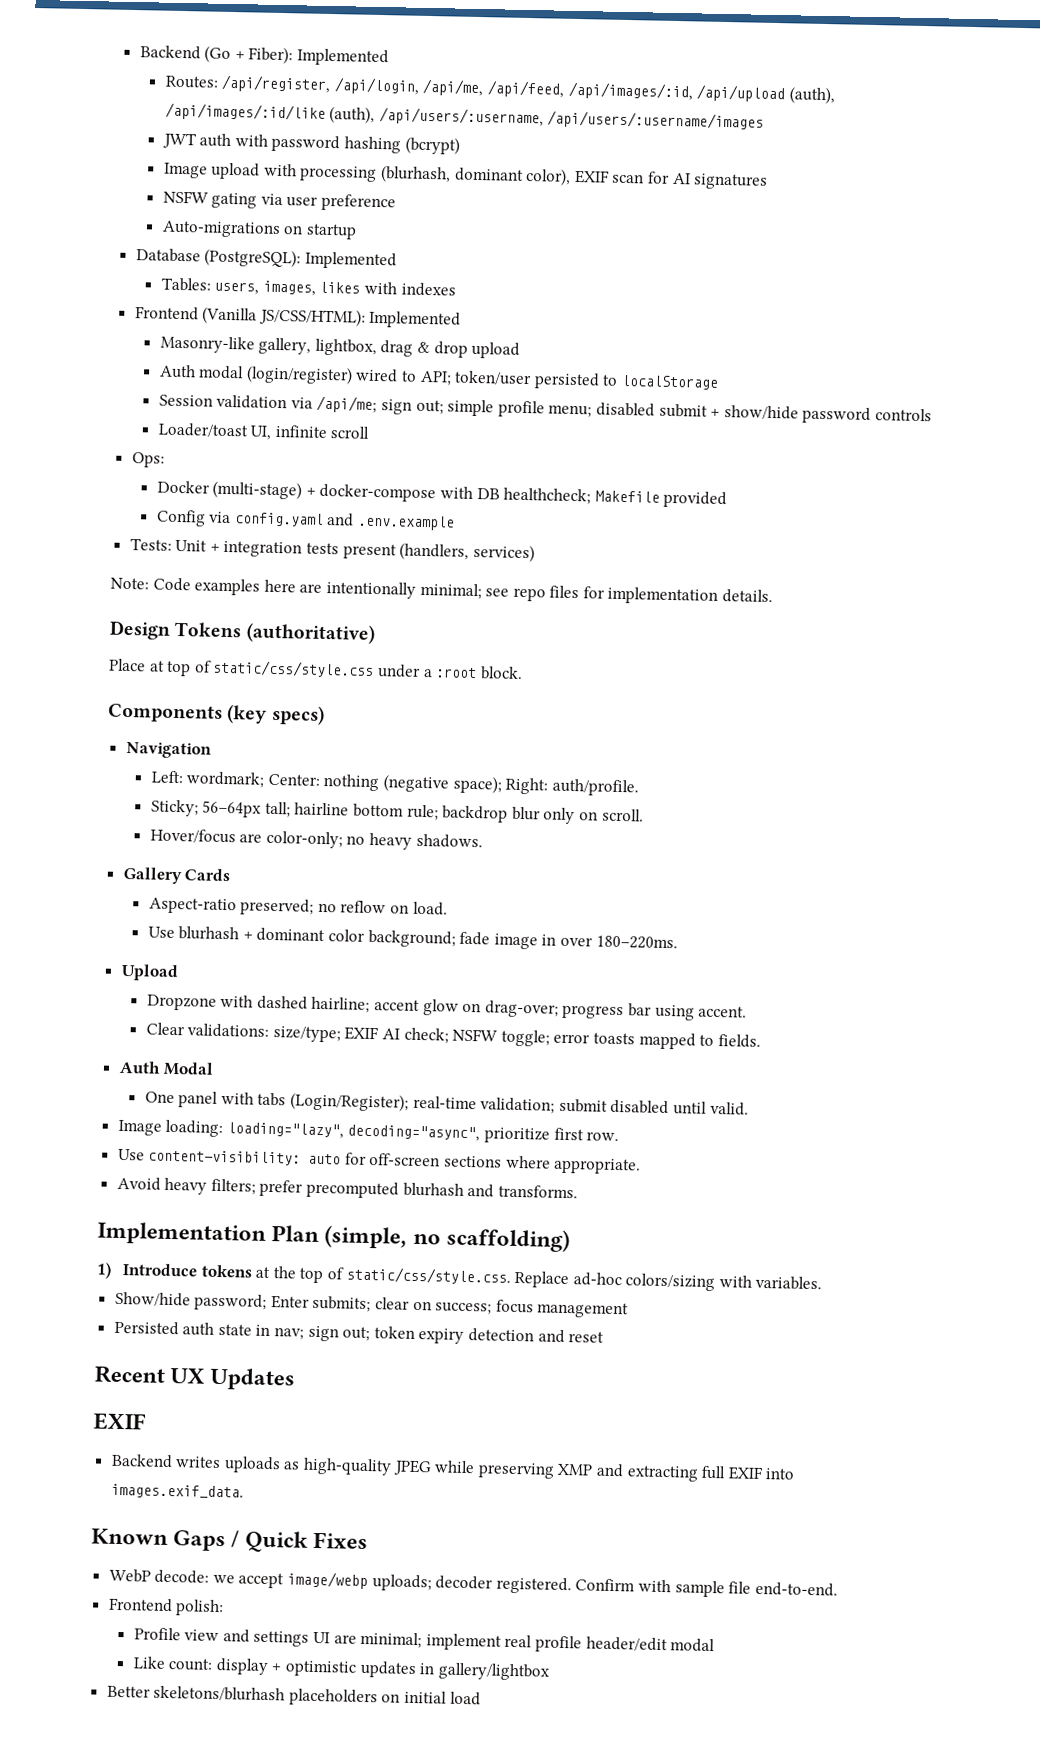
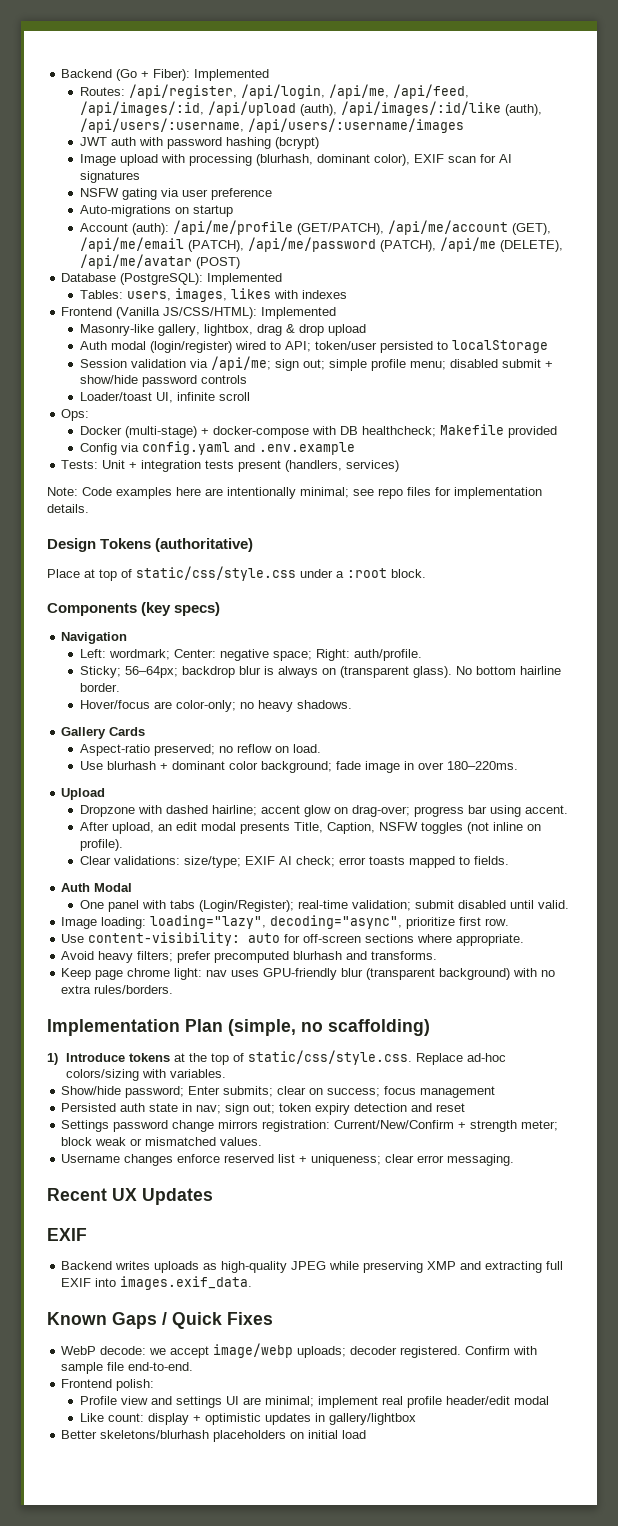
+ Account (auth): /api/me/profile (GET/PATCH), /api/me/account (GET), /api/me/email (PATCH), /api/me/password (PATCH), /api/me (DELETE), /api/me/avatar (POST)
- Left: wordmark; Center: nothing (negative space); Right: auth/profile.
+ Left: wordmark; Center: negative space; Right: auth/profile.
- Sticky; 56–64px tall; hairline bottom rule; backdrop blur only on scroll.
+ Sticky; 56–64px; backdrop blur is always on (transparent glass). No bottom hairline border.
+ After upload, an edit modal presents Title, Caption, NSFW toggles (not inline on profile).
- Clear validations: size/type; EXIF AI check; NSFW toggle; error toasts mapped to fields.
+ Clear validations: size/type; EXIF AI check; error toasts mapped to fields.
+ Keep page chrome light: nav uses GPU‑friendly blur (transparent background) with no extra rules/borders.
+ Settings password change mirrors registration: Current/New/Confirm + strength meter; block weak or mismatched values.
+ Username changes enforce reserved list + uniqueness; clear error messaging.

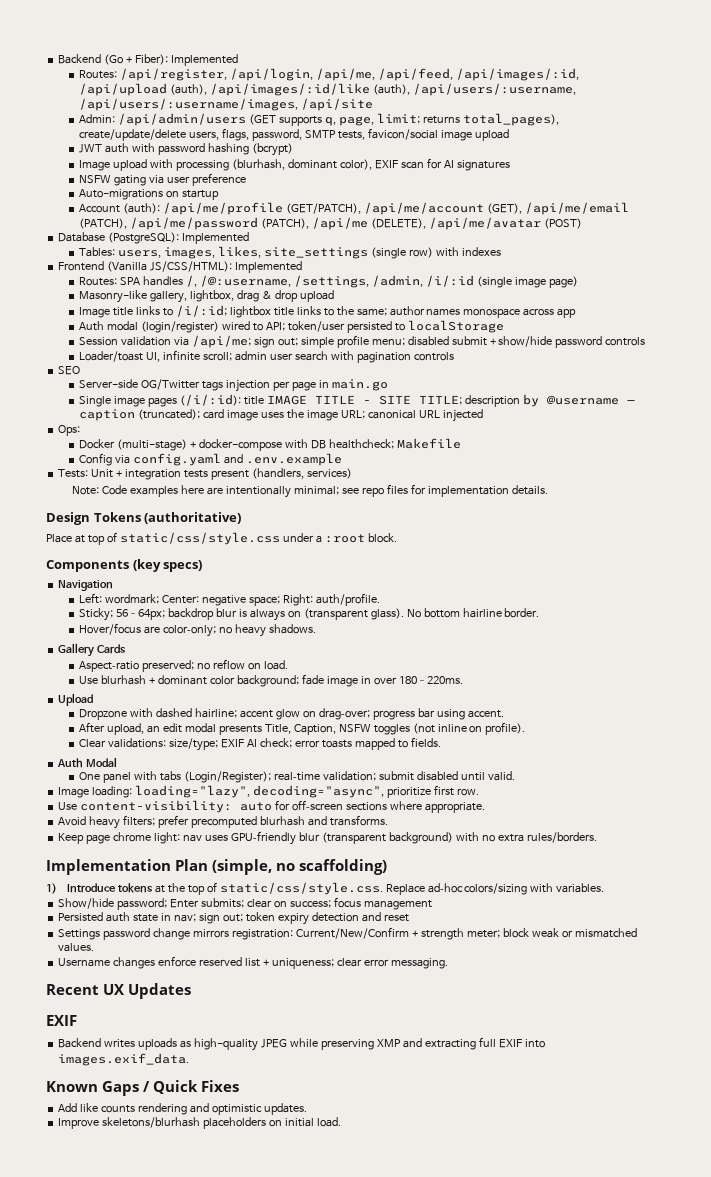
- Routes: /api/register, /api/login, /api/me, /api/feed, /api/images/:id, /api/upload (auth), /api/images/:id/like (auth), /api/users/:username, /api/users/:username/images
+ Routes: /api/register, /api/login, /api/me, /api/feed, /api/images/:id, /api/upload (auth), /api/images/:id/like (auth), /api/users/:username, /api/users/:username/images, /api/site
+ Admin: /api/admin/users (GET supports q, page, limit; returns total_pages), create/update/delete users, flags, password, SMTP tests, favicon/social image upload
- Tables: users, images, likes with indexes
+ Tables: users, images, likes, site_settings (single row) with indexes
+ Routes: SPA handles /, /@:username, /settings, /admin, /i/:id (single image page)
+ Image title links to /i/:id; lightbox title links to the same; author names monospace across app
- Loader/toast UI, infinite scroll
+ Loader/toast UI, infinite scroll; admin user search with pagination controls
+ SEO
+ Server-side OG/Twitter tags injection per page in main.go
+ Single image pages (/i/:id): title IMAGE TITLE - SITE TITLE; description by @username — caption (truncated); card image uses the image URL; canonical URL injected
- Docker (multi-stage) + docker-compose with DB healthcheck; Makefile provided
+ Docker (multi-stage) + docker-compose with DB healthcheck; Makefile
- WebP decode: we accept image/webp uploads; decoder registered. Confirm with sample file end‑to‑end.
- Frontend polish:
- Profile view and settings UI are minimal; implement real profile header/edit modal
- Like count: display + optimistic updates in gallery/lightbox
- Better skeletons/blurhash placeholders on initial load
+ Add like counts rendering and optimistic updates.
+ Improve skeletons/blurhash placeholders on initial load.

